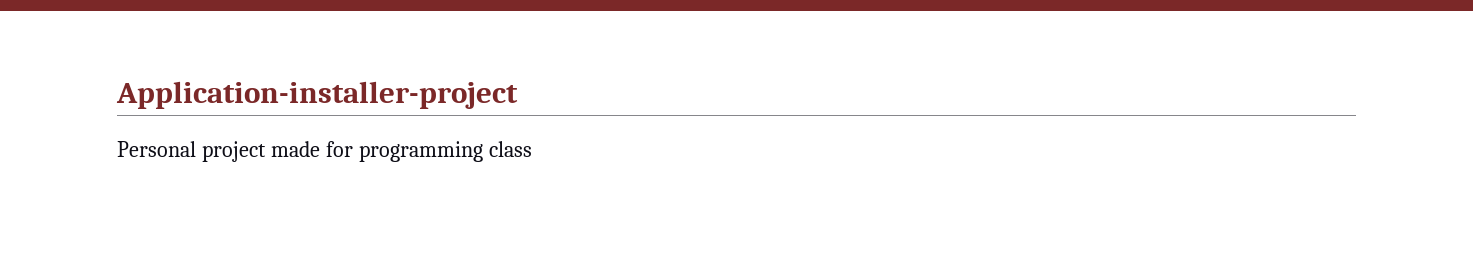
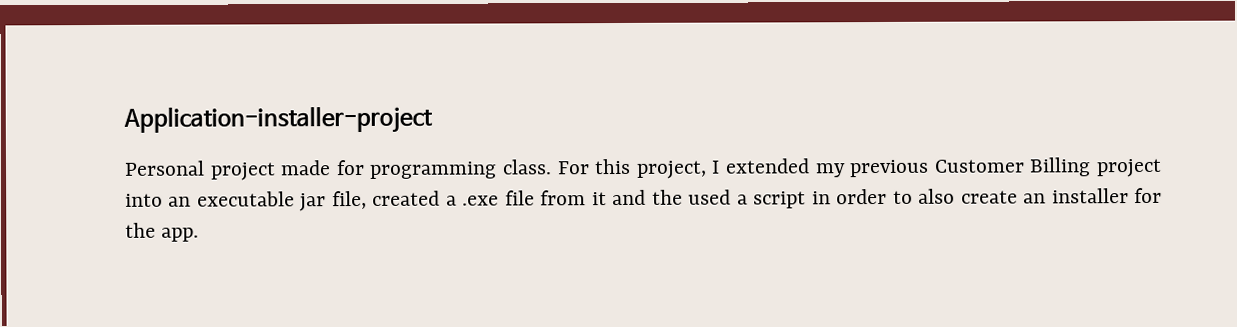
- Personal project made for programming class
+ Personal project made for programming class. For this project, I extended my previous Customer Billing project into an executable jar file, created a .exe file from it and the used a script in order to also create an installer for the app.

